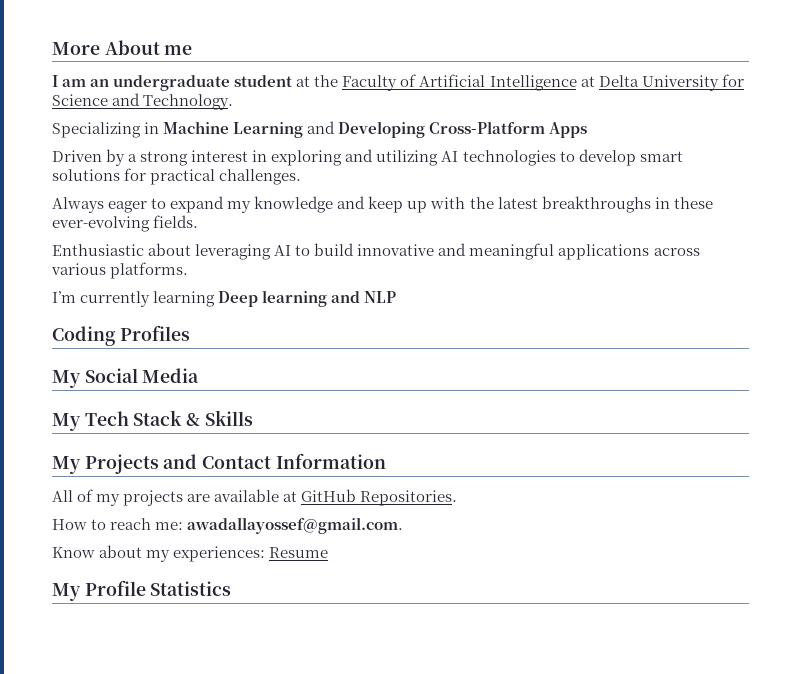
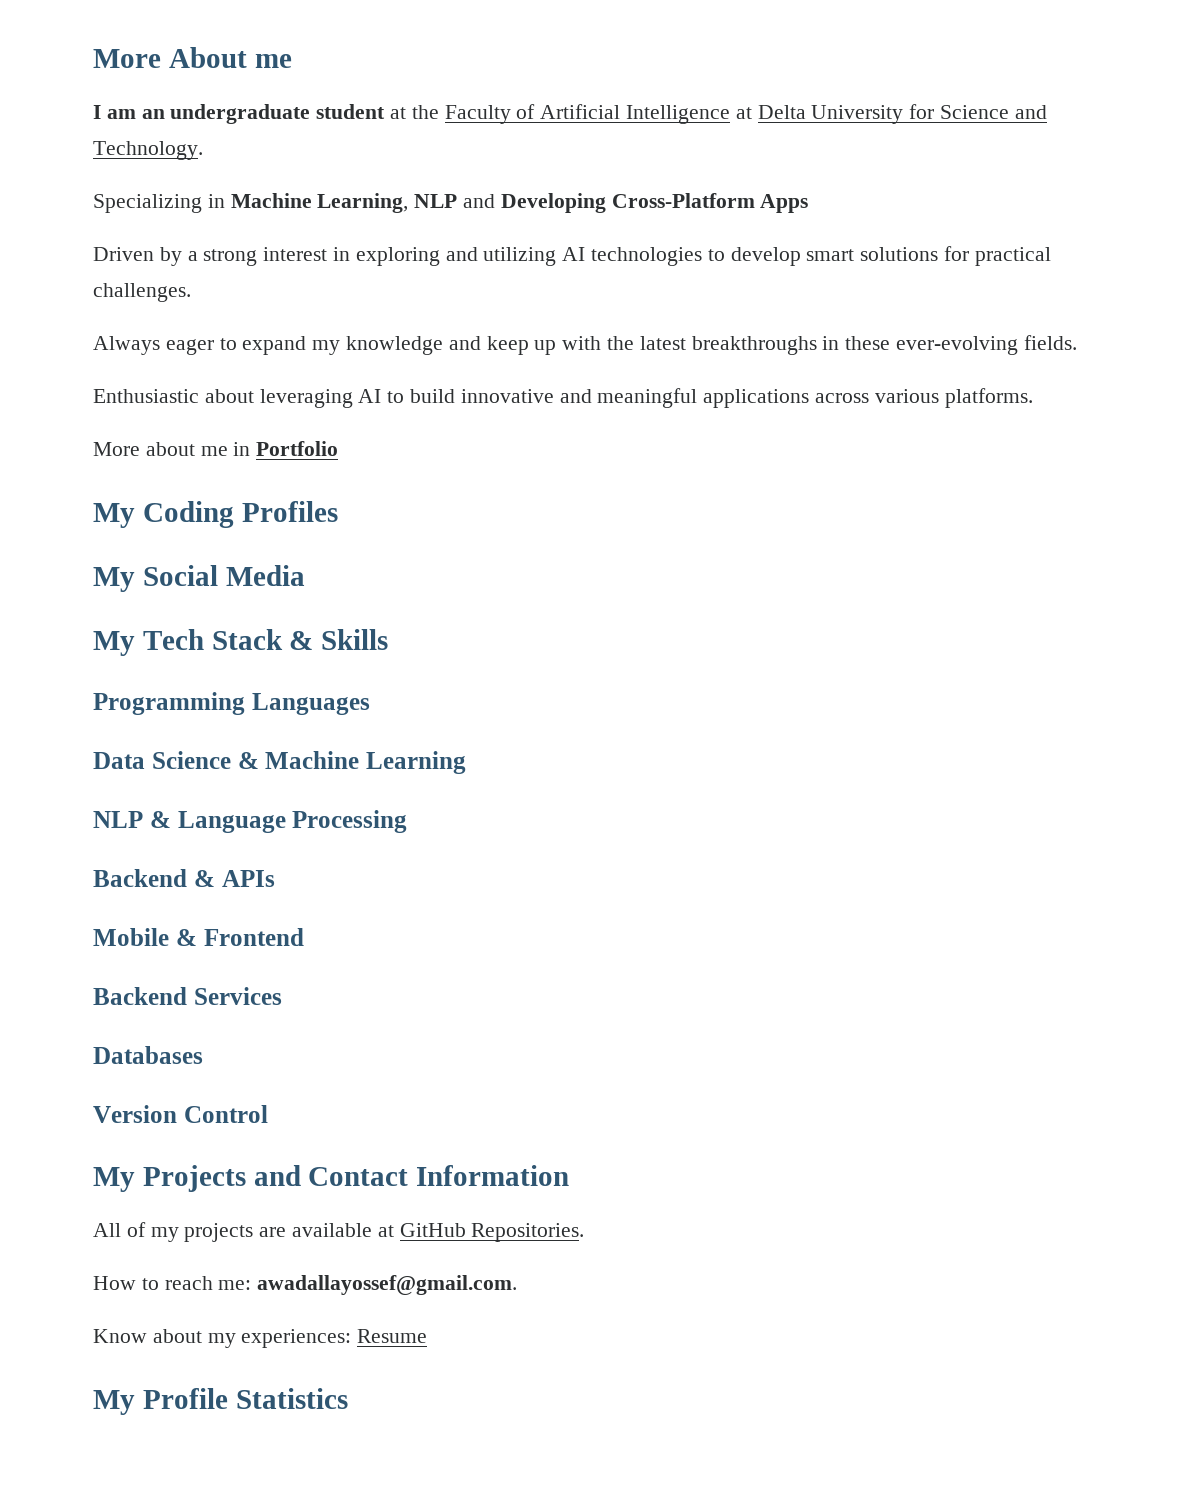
- Specializing in Machine Learning and Developing Cross-Platform Apps
+ Specializing in Machine Learning, NLP and Developing Cross-Platform Apps
- I’m currently learning Deep learning and NLP
- Coding Profiles
+ More about me in Portfolio
+ My Coding Profiles
+ Programming Languages
+ Data Science & Machine Learning
+ NLP & Language Processing
+ Backend & APIs
+ Mobile & Frontend
+ Backend Services
+ Databases
+ Version Control

